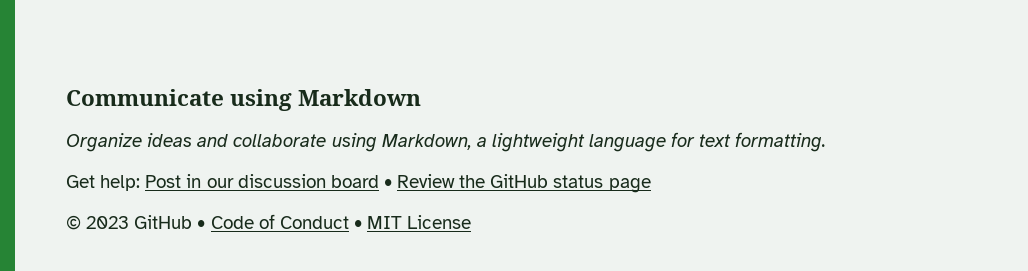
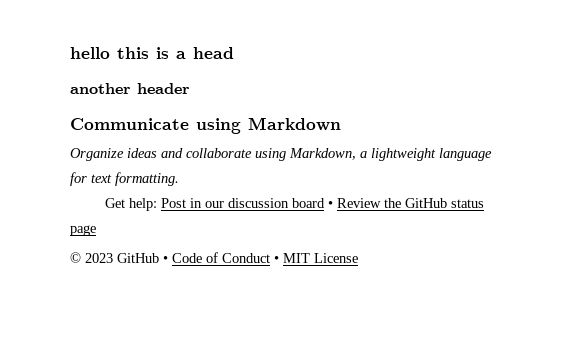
+ hello this is a head
+ another header

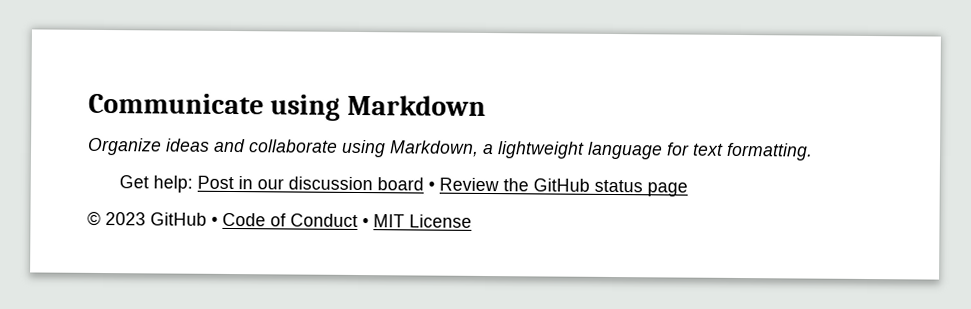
- hello this is a head
- another header

